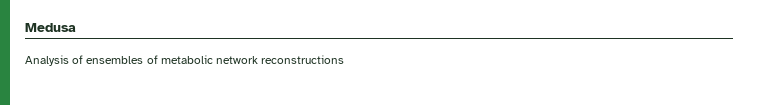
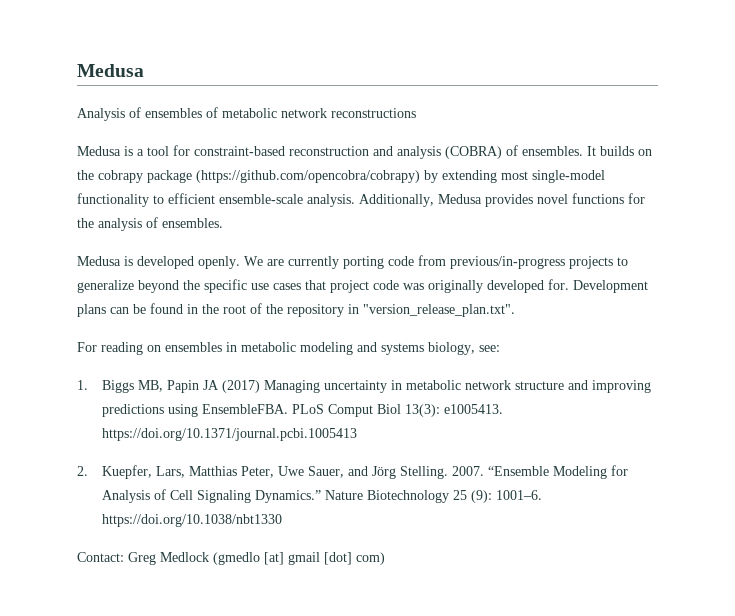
+ Medusa is a tool for constraint-based reconstruction and analysis (COBRA) of ensembles. It builds on the cobrapy package (https://github.com/opencobra/cobrapy) by extending most single-model functionality to efficient ensemble-scale analysis. Additionally, Medusa provides novel functions for the analysis of ensembles.
+ Medusa is developed openly. We are currently porting code from previous/in-progress projects to generalize beyond the specific use cases that project code was originally developed for. Development plans can be found in the root of the repository in "version_release_plan.txt".
+ For reading on ensembles in metabolic modeling and systems biology, see:
+ 1. Biggs MB, Papin JA (2017) Managing uncertainty in metabolic network structure and improving predictions using EnsembleFBA. PLoS Comput Biol 13(3): e1005413. https://doi.org/10.1371/journal.pcbi.1005413
+ 2. Kuepfer, Lars, Matthias Peter, Uwe Sauer, and Jörg Stelling. 2007. “Ensemble Modeling for Analysis of Cell Signaling Dynamics.” Nature Biotechnology 25 (9): 1001–6. https://doi.org/10.1038/nbt1330
+ Contact: Greg Medlock (gmedlo [at] gmail [dot] com)

